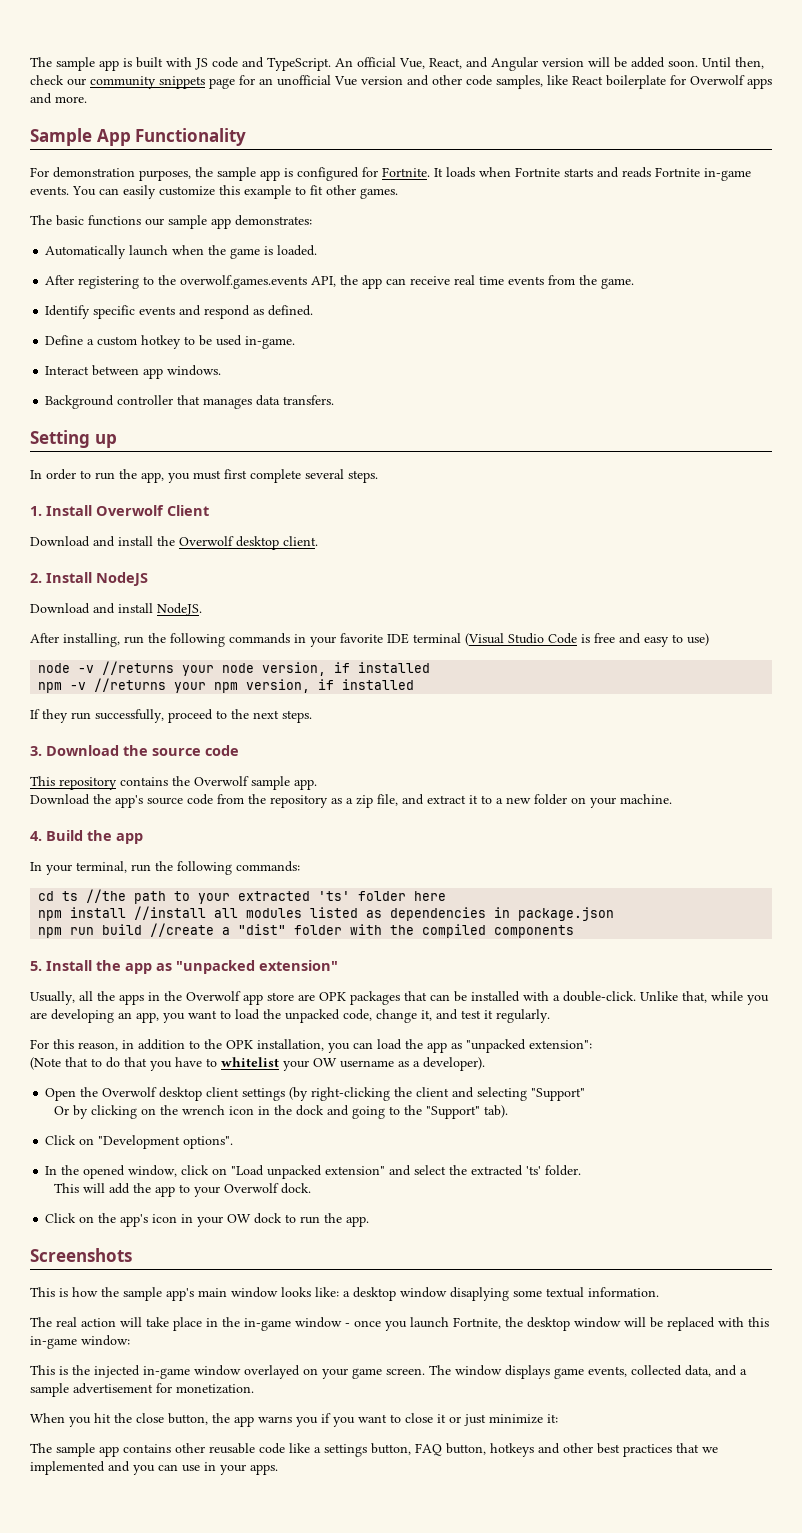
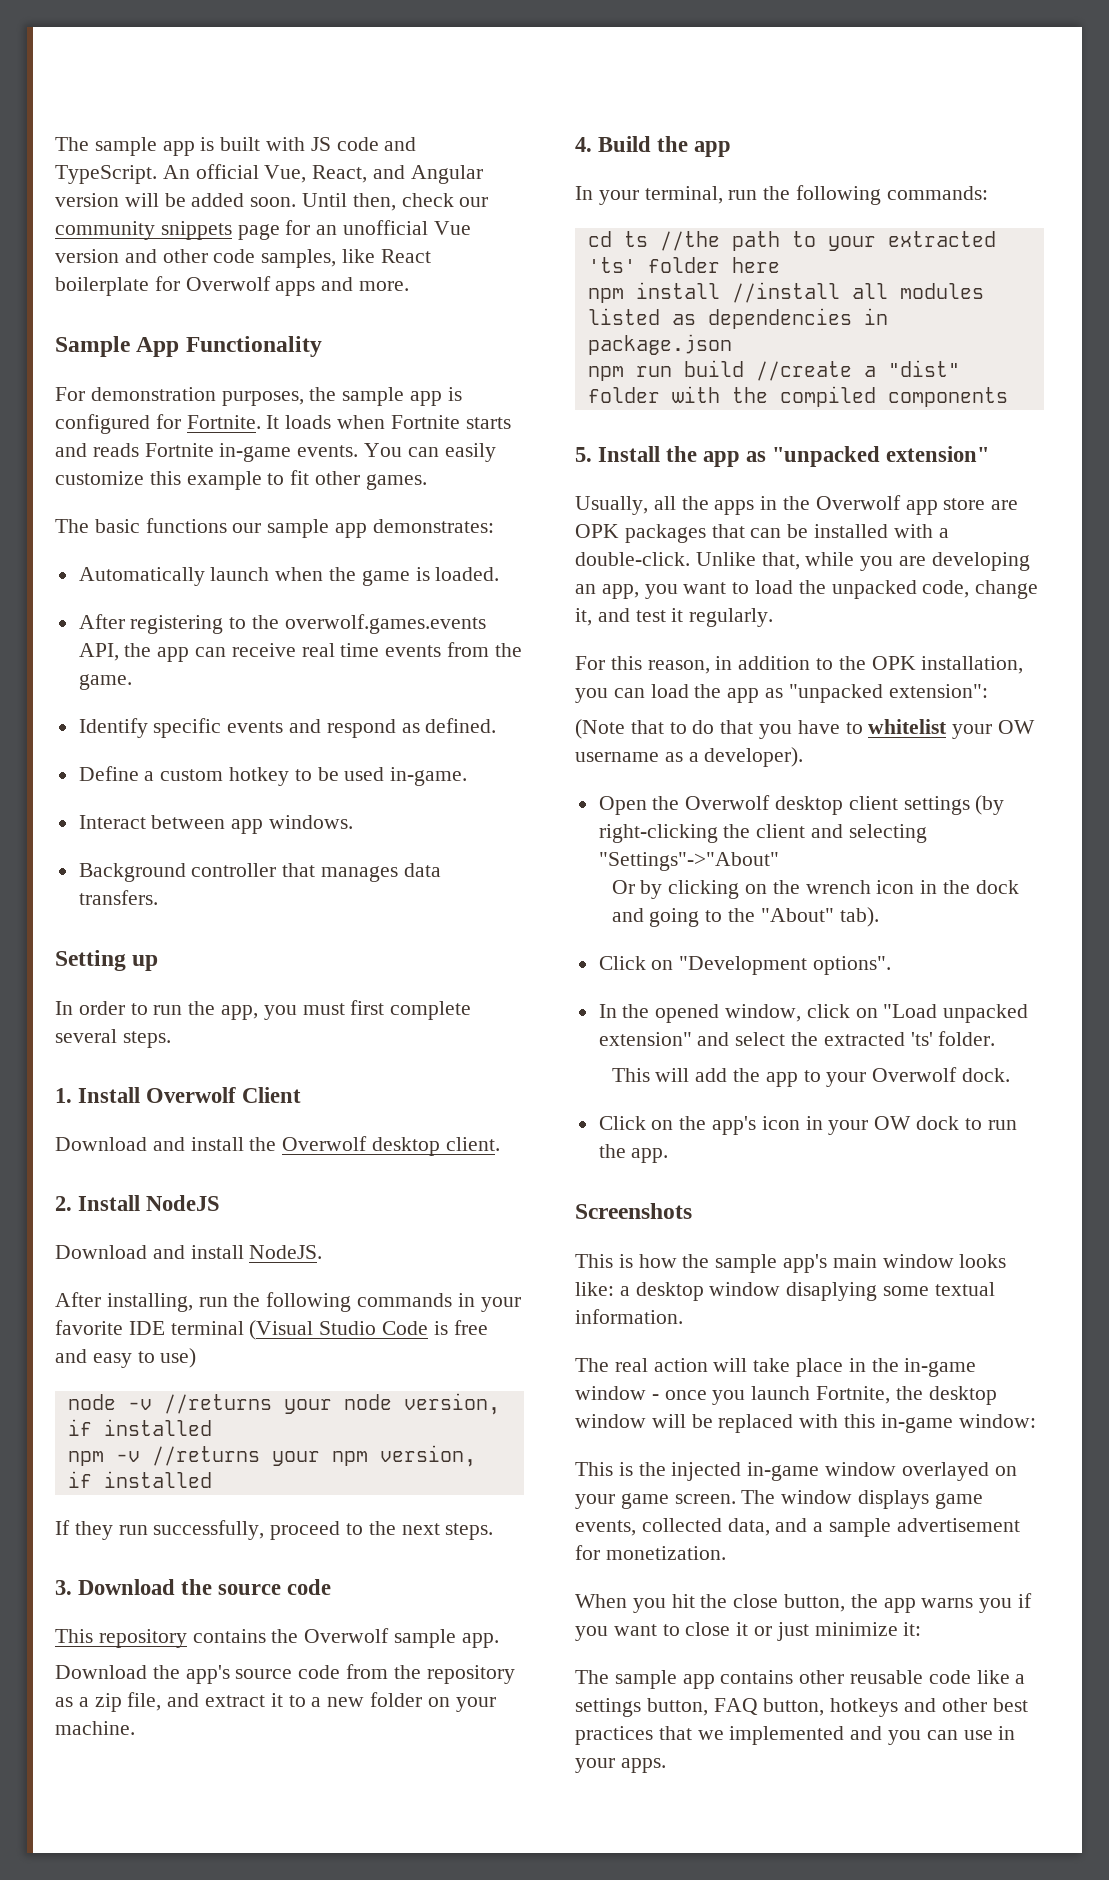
- Open the Overwolf desktop client settings (by right-clicking the client and selecting "Support"
+ Open the Overwolf desktop client settings (by right-clicking the client and selecting "Settings"->"About"
- Or by clicking on the wrench icon in the dock and going to the "Support" tab).
+ Or by clicking on the wrench icon in the dock and going to the "About" tab).

